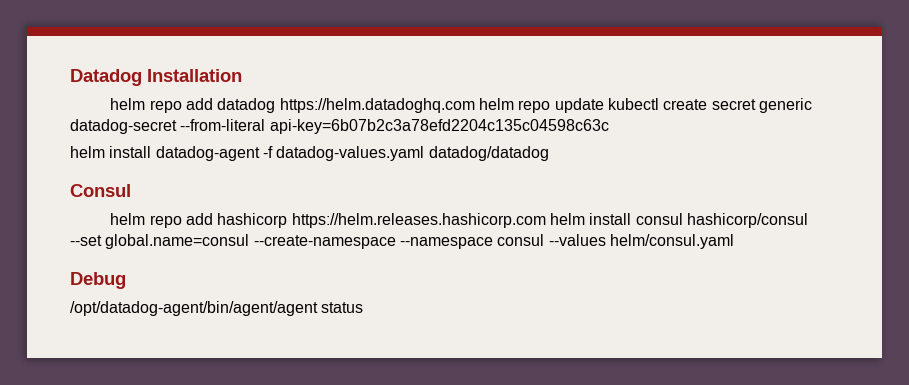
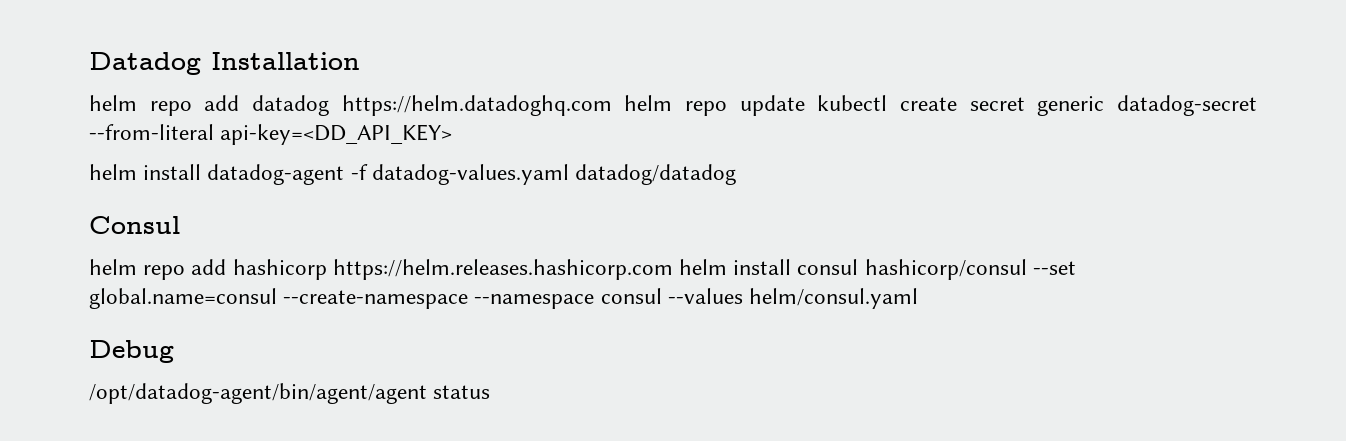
- helm repo add datadog https://helm.datadoghq.com helm repo update kubectl create secret generic datadog-secret --from-literal api-key=6b07b2c3a78efd2204c135c04598c63c
+ helm repo add datadog https://helm.datadoghq.com helm repo update kubectl create secret generic datadog-secret --from-literal api-key=<DD_API_KEY>

